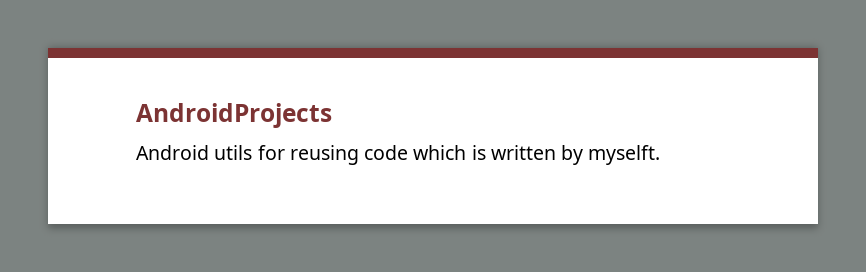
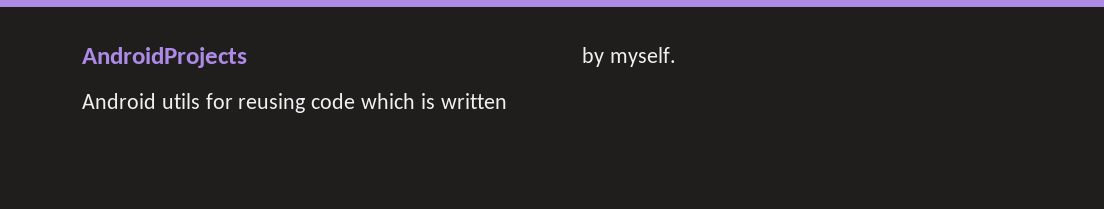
- Android utils for reusing code which is written by myselft.
+ Android utils for reusing code which is written by myself.

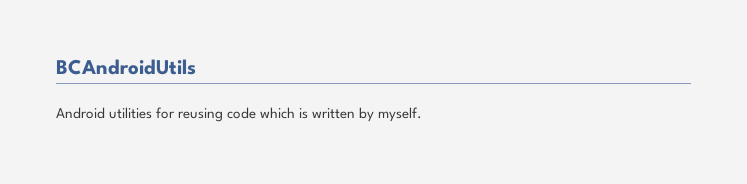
- AndroidProjects
+ BCAndroidUtils
- Android utils for reusing code which is written by myself.
+ Android utilities for reusing code which is written by myself.

